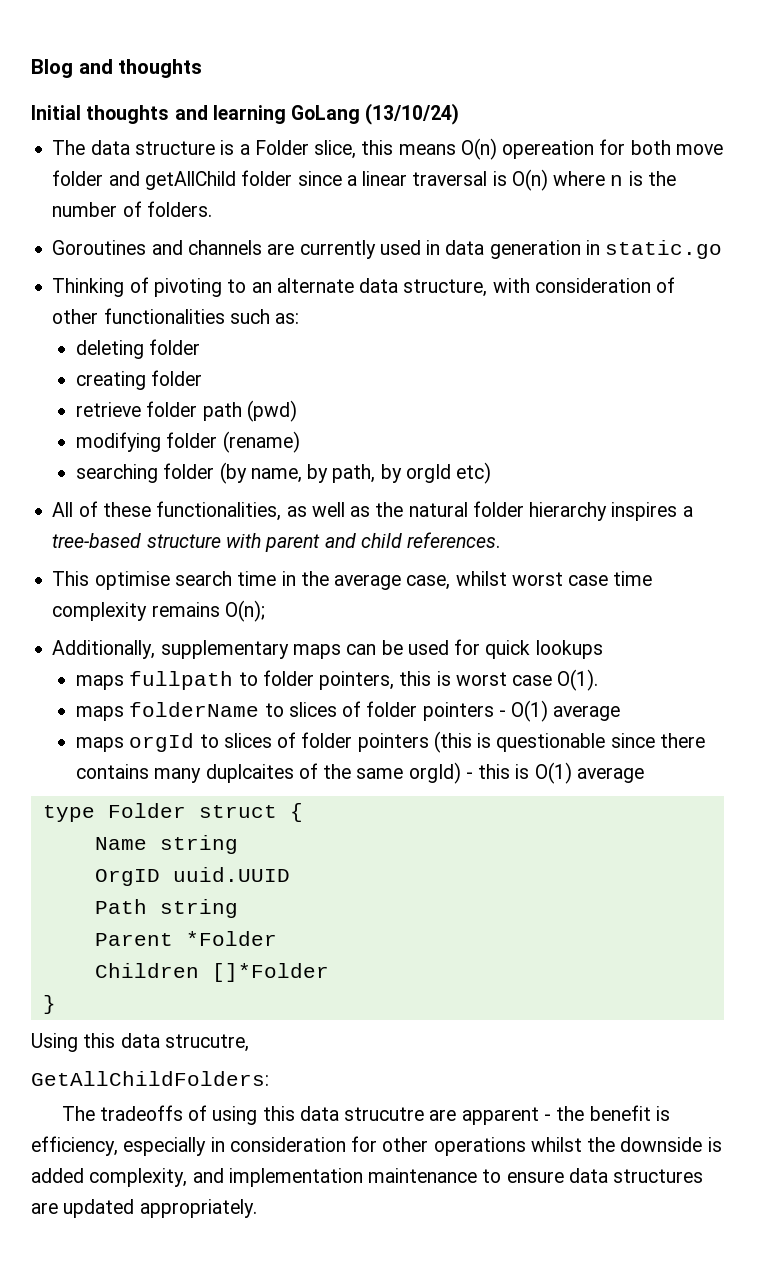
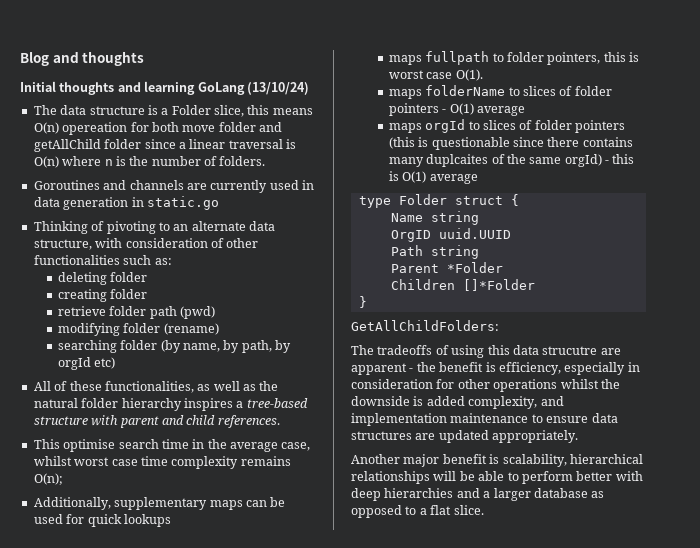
- Using this data strucutre,
+ Another major benefit is scalability, hierarchical relationships will be able to perform better with deep hierarchies and a larger database as opposed to a flat slice.

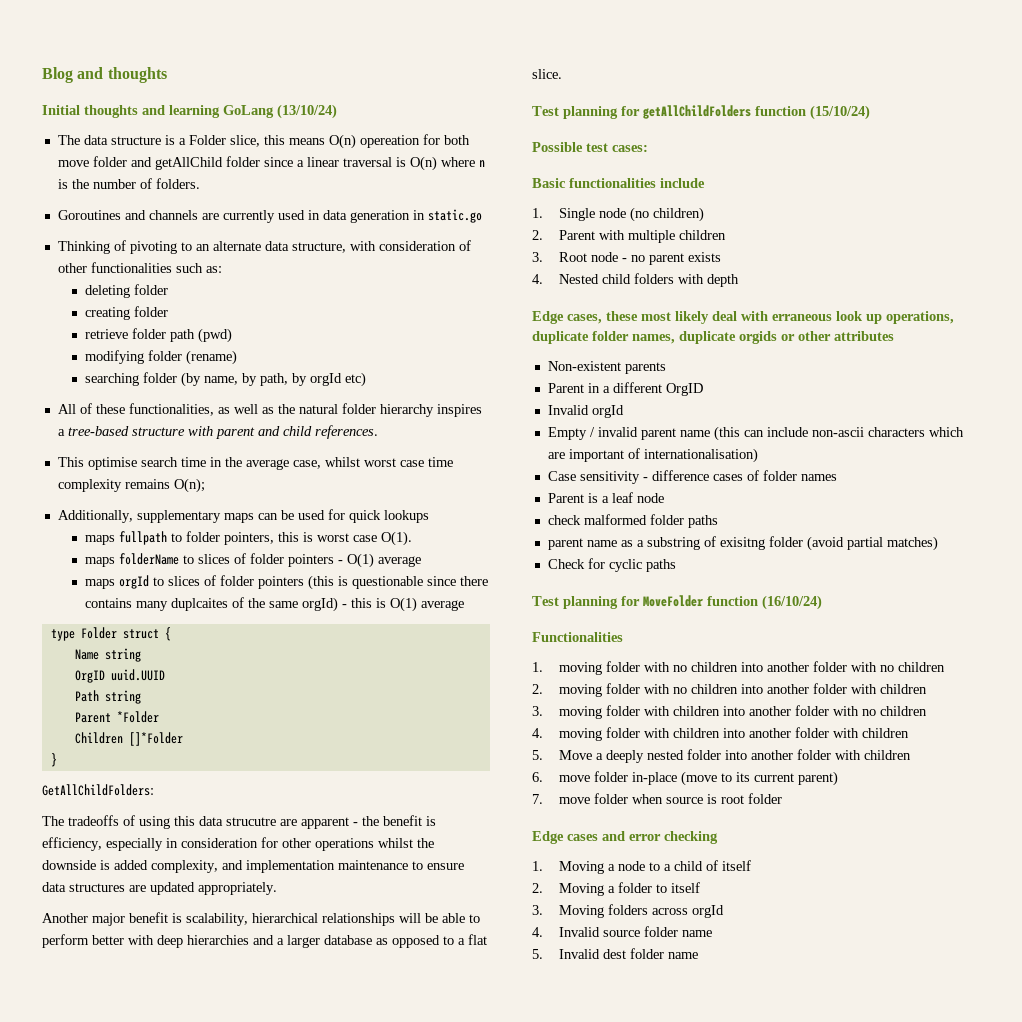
+ Test planning for getAllChildFolders function (15/10/24)
+ Possible test cases:
+ Basic functionalities include
+ 1. Single node (no children)
+ 2. Parent with multiple children
+ 3. Root node - no parent exists
+ 4. Nested child folders with depth
+ Edge cases, these most likely deal with erraneous look up operations, duplicate folder names, duplicate orgids or other attributes
+ Non-existent parents
+ Parent in a different OrgID
+ Invalid orgId
+ Empty / invalid parent name (this can include non-ascii characters which are important of internationalisation)
+ Case sensitivity - difference cases of folder names
+ Parent is a leaf node
+ check malformed folder paths
+ parent name as a substring of exisitng folder (avoid partial matches)
+ Check for cyclic paths
+ Test planning for MoveFolder function (16/10/24)
+ Functionalities
+ 1. moving folder with no children into another folder with no children
+ 2. moving folder with no children into another folder with children
+ 3. moving folder with children into another folder with no children
+ 4. moving folder with children into another folder with children
+ 5. Move a deeply nested folder into another folder with children
+ 6. move folder in-place (move to its current parent)
+ 7. move folder when source is root folder
+ Edge cases and error checking
+ 1. Moving a node to a child of itself
+ 2. Moving a folder to itself
+ 3. Moving folders across orgId
+ 4. Invalid source folder name
+ 5. Invalid dest folder name

